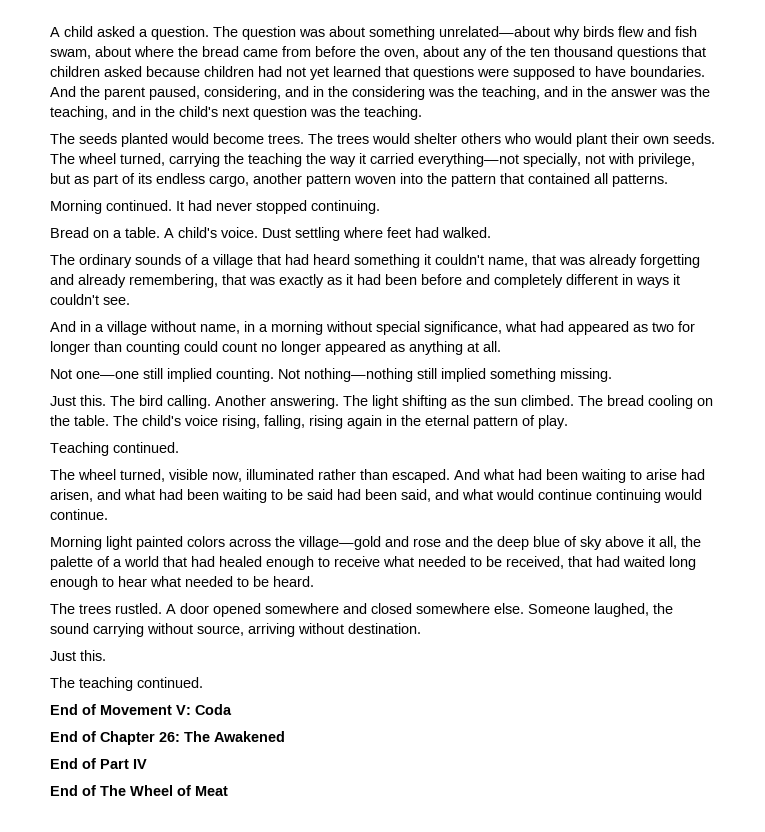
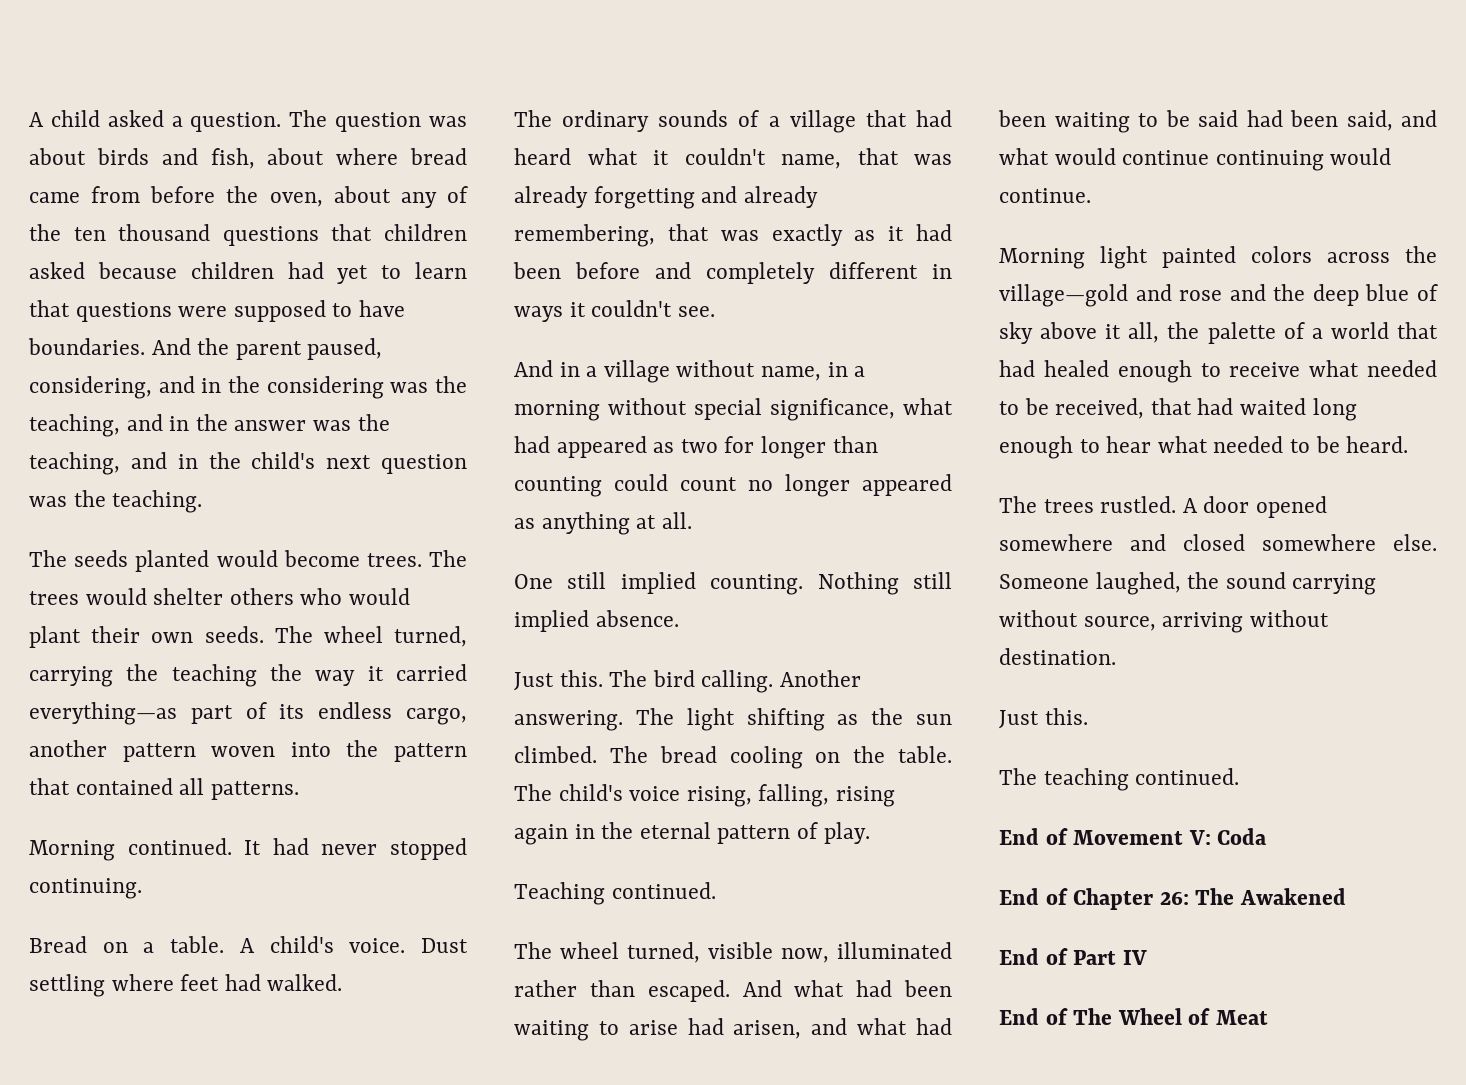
- The question was about something unrelated—about why birds flew and fish swam, about where the bread came from before the oven, about any of the ten thousand questions that children asked because children had not yet learned that questions were supposed to have boundaries.
+ The question was about birds and fish, about where bread came from before the oven, about any of the ten thousand questions that children asked because children had yet to learn that questions were supposed to have boundaries.
- The wheel turned, carrying the teaching the way it carried everything—not specially, not with privilege, but as part of its endless cargo, another pattern woven into the pattern that contained all patterns.
+ The wheel turned, carrying the teaching the way it carried everything—as part of its endless cargo, another pattern woven into the pattern that contained all patterns.
- The ordinary sounds of a village that had heard something it couldn't name, that was already forgetting and already remembering, that was exactly as it had been before and completely different in ways it couldn't see.
+ The ordinary sounds of a village that had heard what it couldn't name, that was already forgetting and already remembering, that was exactly as it had been before and completely different in ways it couldn't see.
- Not one—one still implied counting.
+ One still implied counting.
- Not nothing—nothing still implied something missing.
+ Nothing still implied absence.

